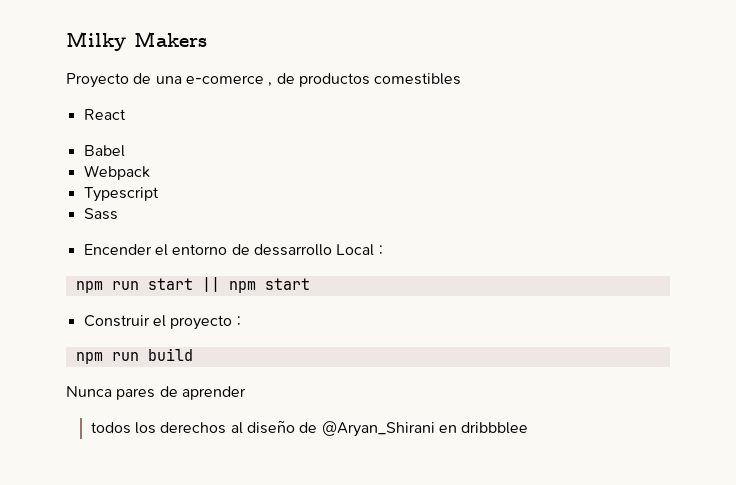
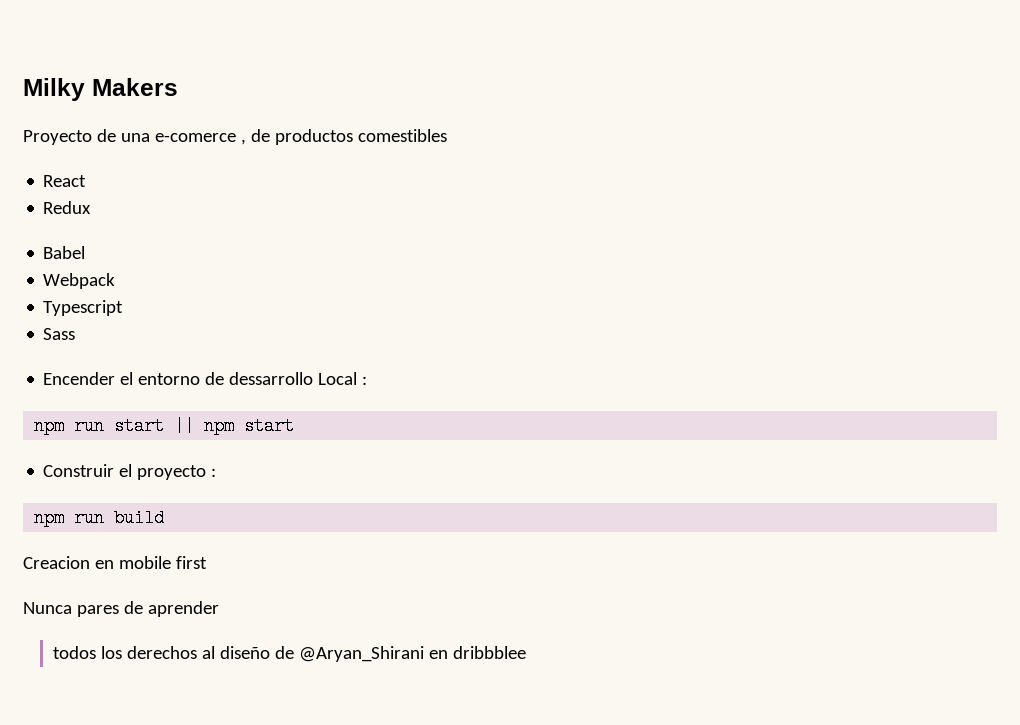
+ Redux
+ Creacion en mobile first

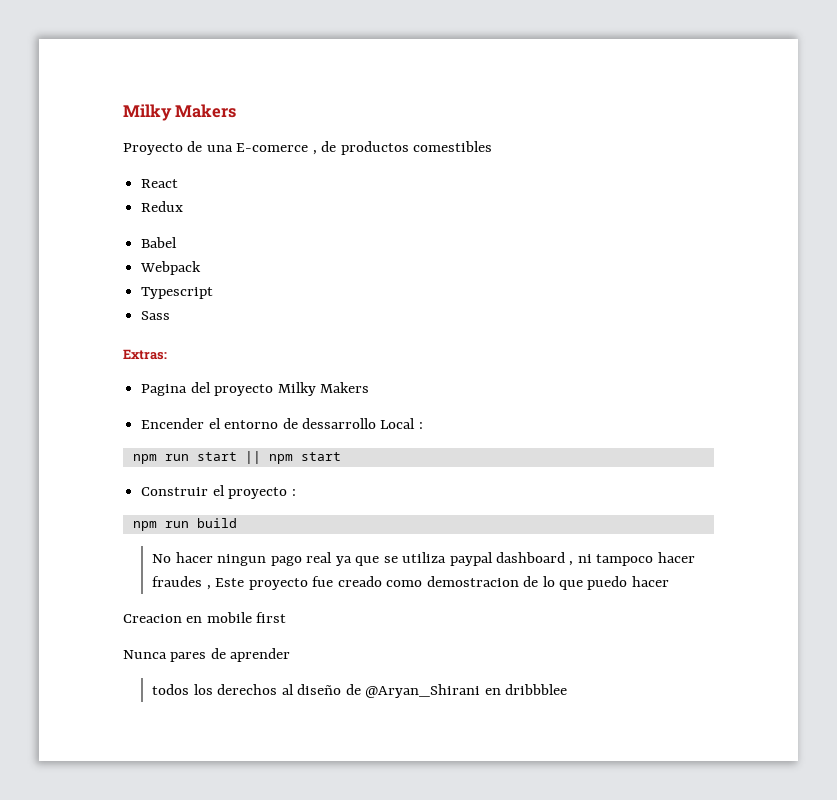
- Proyecto de una e-comerce , de productos comestibles
+ Proyecto de una E-comerce , de productos comestibles
+ Extras:
+ Pagina del proyecto Milky Makers
+ No hacer ningun pago real ya que se utiliza paypal dashboard , ni tampoco hacer fraudes , Este proyecto fue creado como demostracion de lo que puedo hacer

